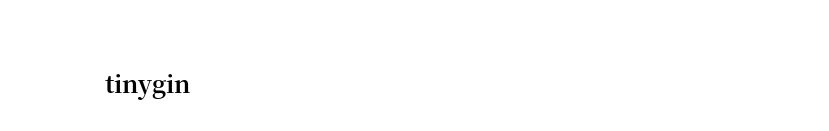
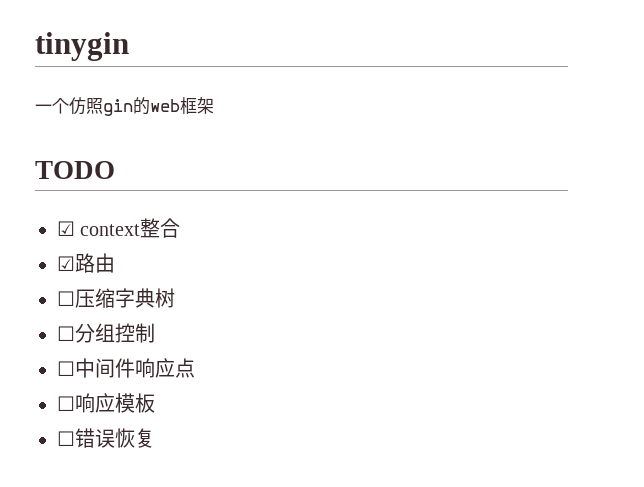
+ 一个仿照gin的web框架
+ TODO
+ ☑ context整合
+ ☑路由
+ ☐压缩字典树
+ ☐分组控制
+ ☐中间件响应点
+ ☐响应模板
+ ☐错误恢复

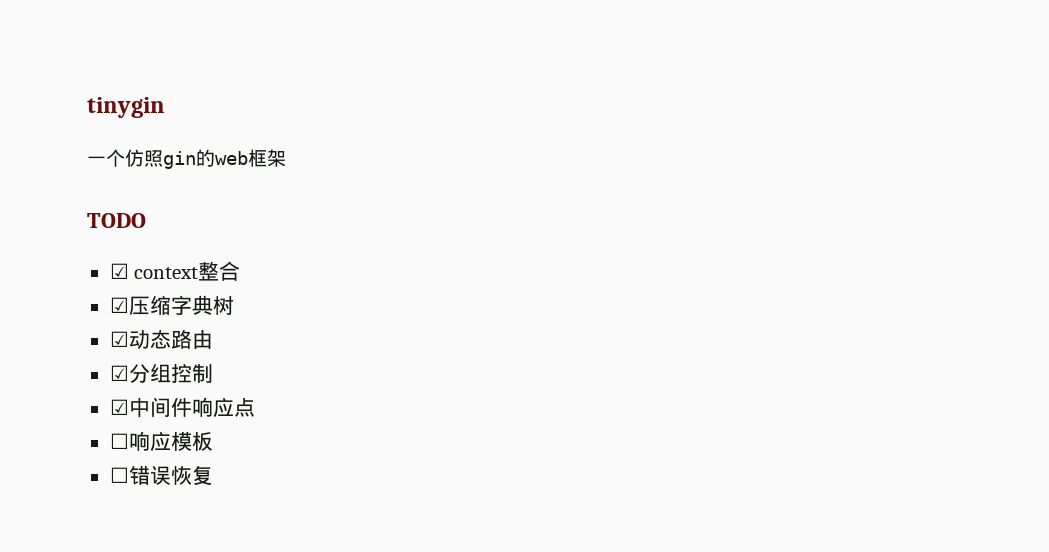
- ☑路由
- ☐压缩字典树
+ ☑压缩字典树
- ☐分组控制
+ ☑动态路由
+ ☑分组控制
- ☐中间件响应点
+ ☑中间件响应点

